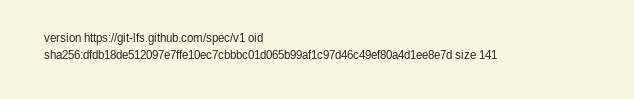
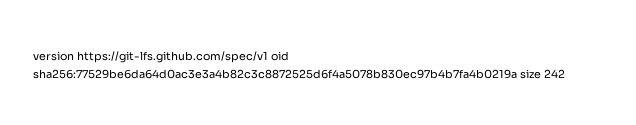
- version https://git-lfs.github.com/spec/v1 oid sha256:dfdb18de512097e7ffe10ec7cbbbc01d065b99af1c97d46c49ef80a4d1ee8e7d size 141
+ version https://git-lfs.github.com/spec/v1 oid sha256:77529be6da64d0ac3e3a4b82c3c8872525d6f4a5078b830ec97b4b7fa4b0219a size 242

